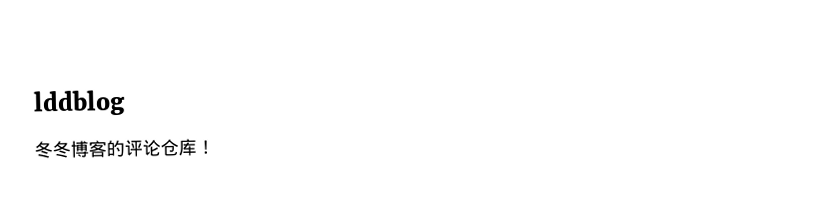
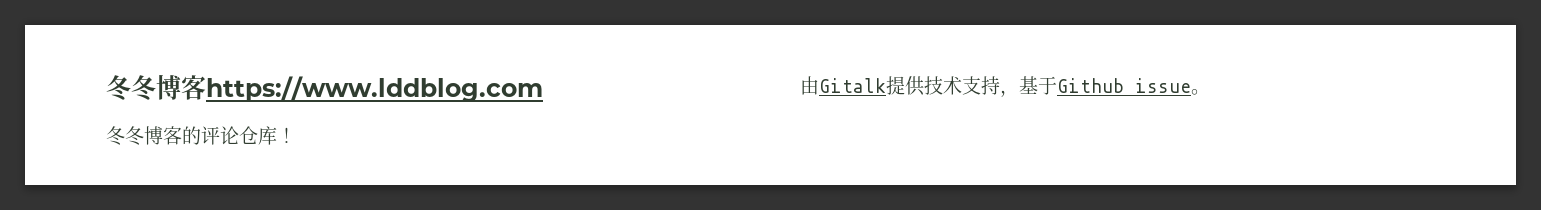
- lddblog
+ 冬冬博客https://www.lddblog.com
+ 由Gitalk提供技术支持，基于Github issue。

